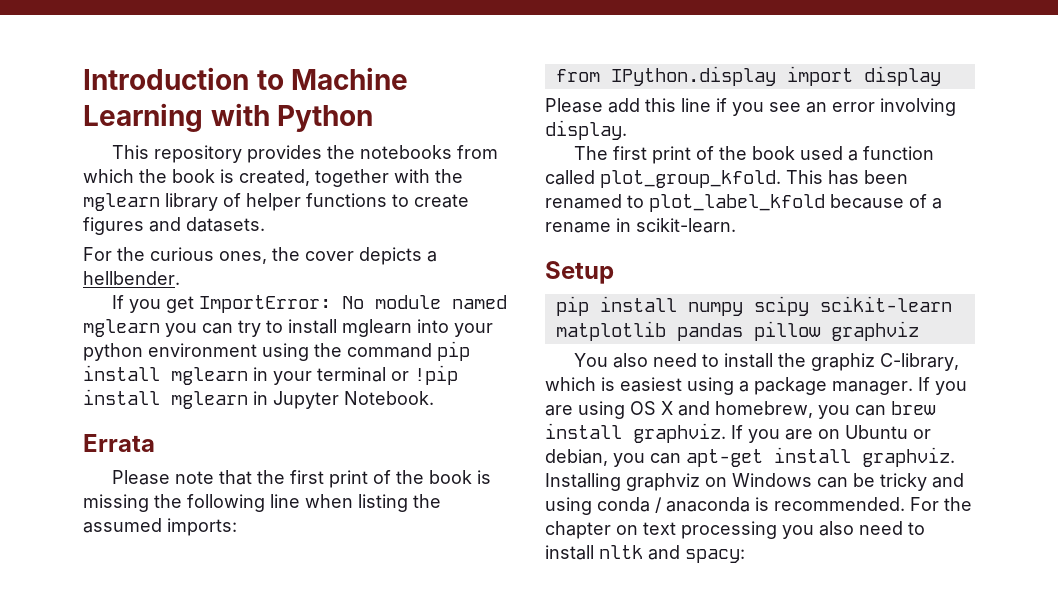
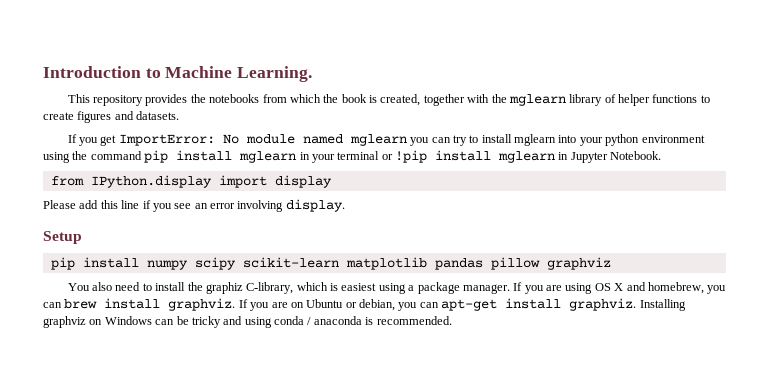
- Introduction to Machine Learning with Python
+ Introduction to Machine Learning.
- For the curious ones, the cover depicts a hellbender.
- Errata
- Please note that the first print of the book is missing the following line when listing the assumed imports:
- The first print of the book used a function called plot_group_kfold. This has been renamed to plot_label_kfold because of a rename in scikit-learn.
- For the chapter on text processing you also need to install nltk and spacy:

